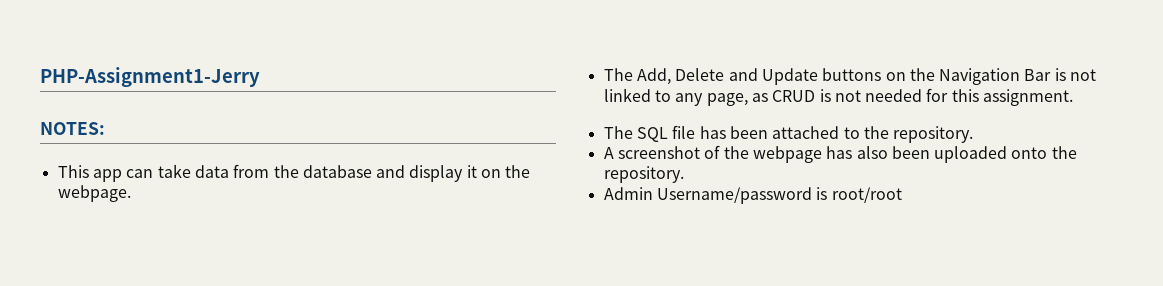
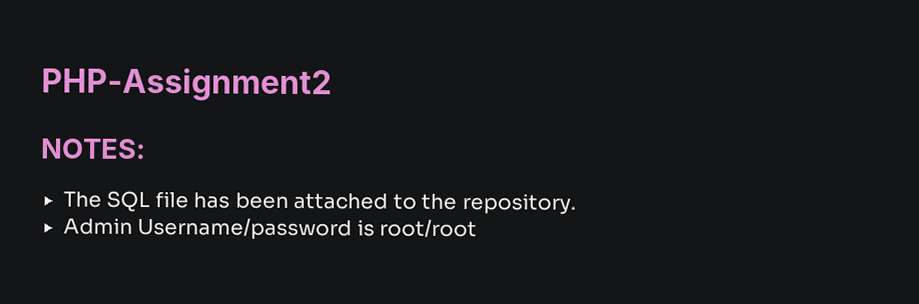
- PHP-Assignment1-Jerry
+ PHP-Assignment2
- This app can take data from the database and display it on the webpage.
- The Add, Delete and Update buttons on the Navigation Bar is not linked to any page, as CRUD is not needed for this assignment.
- A screenshot of the webpage has also been uploaded onto the repository.

